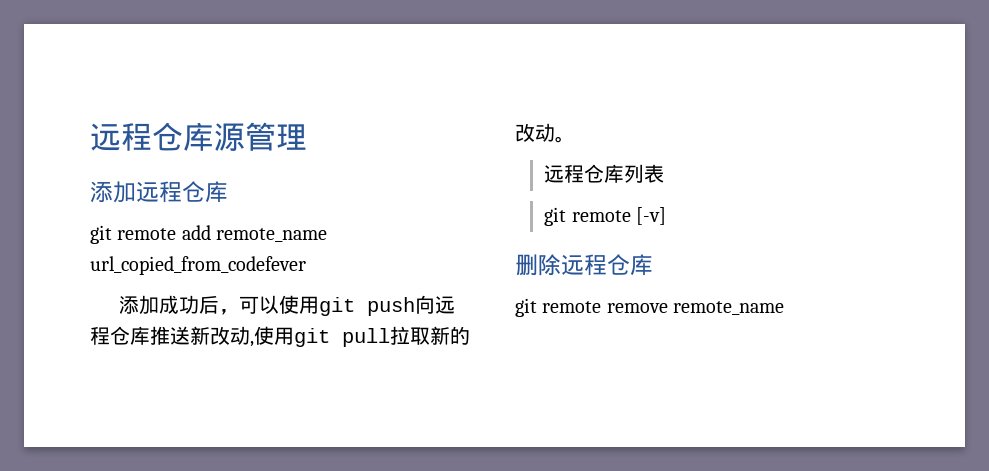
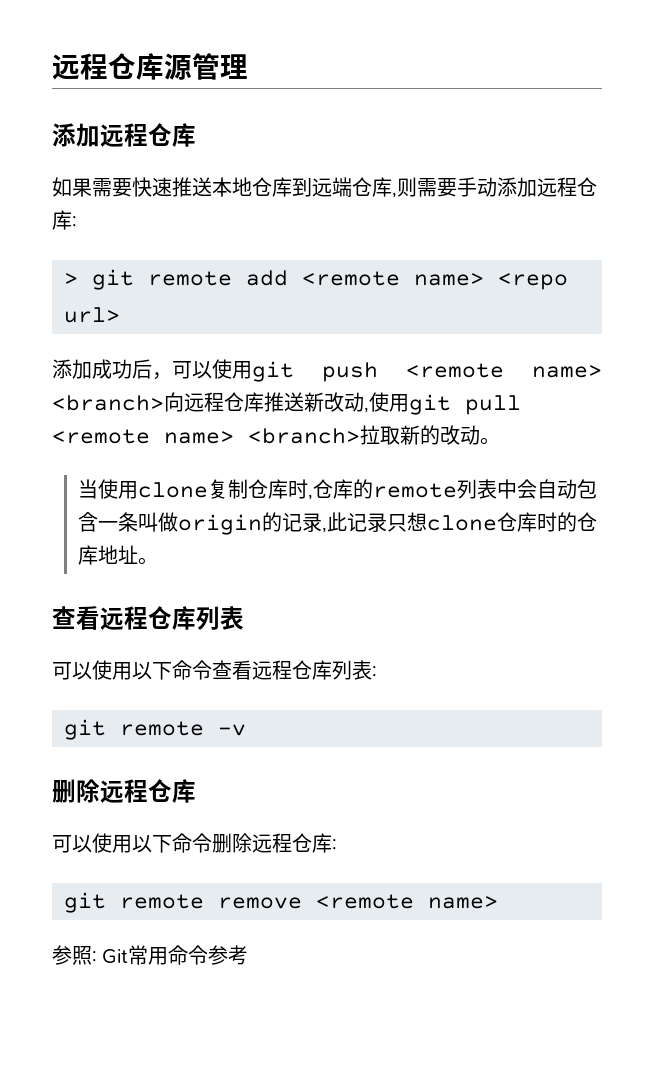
- git remote add remote_name url_copied_from_codefever
+ 如果需要快速推送本地仓库到远端仓库,则需要手动添加远程仓库:
+ > git remote add <remote name> <repo url>
- 添加成功后，可以使用git push向远程仓库推送新改动,使用git pull拉取新的改动。
+ 添加成功后，可以使用git push <remote name> <branch>向远程仓库推送新改动,使用git pull <remote name> <branch>拉取新的改动。
- 远程仓库列表
- git remote [-v]
+ 当使用clone复制仓库时,仓库的remote列表中会自动包含一条叫做origin的记录,此记录只想clone仓库时的仓库地址。
+ 查看远程仓库列表
+ 可以使用以下命令查看远程仓库列表:
+ git remote -v
- git remote remove remote_name
+ 可以使用以下命令删除远程仓库:
+ git remote remove <remote name>
+ 参照: Git常用命令参考

